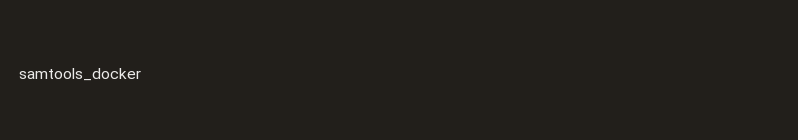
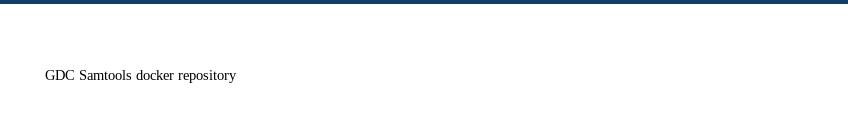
- samtools_docker
+ GDC Samtools docker repository

